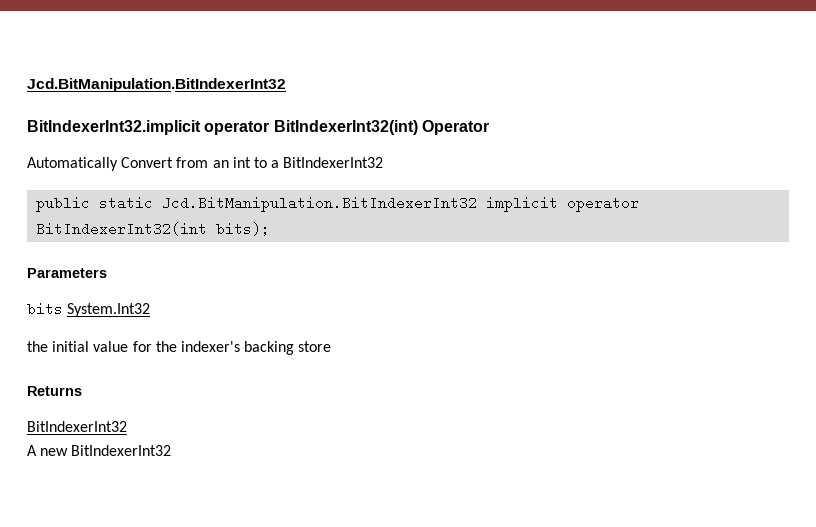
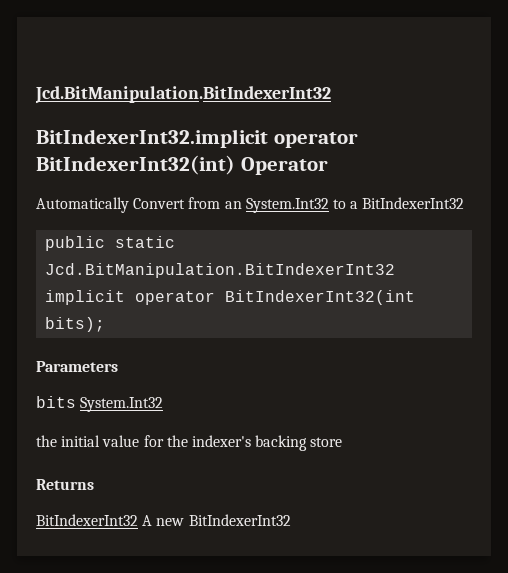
- Automatically Convert from an int to a BitIndexerInt32
+ Automatically Convert from an System.Int32 to a BitIndexerInt32
  Returns
- BitIndexerInt32
- A new BitIndexerInt32
+ BitIndexerInt32 A new BitIndexerInt32

